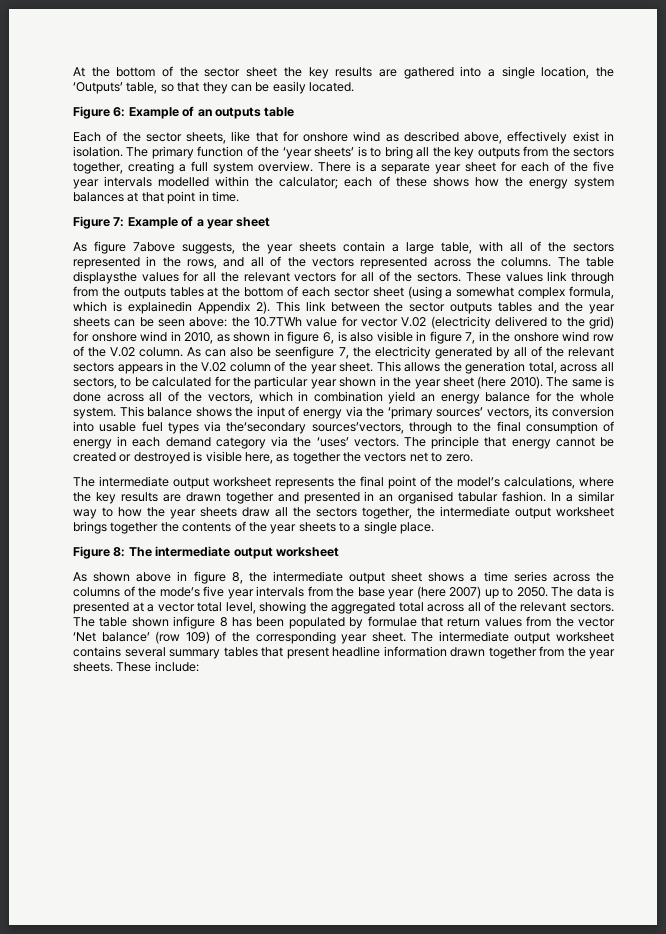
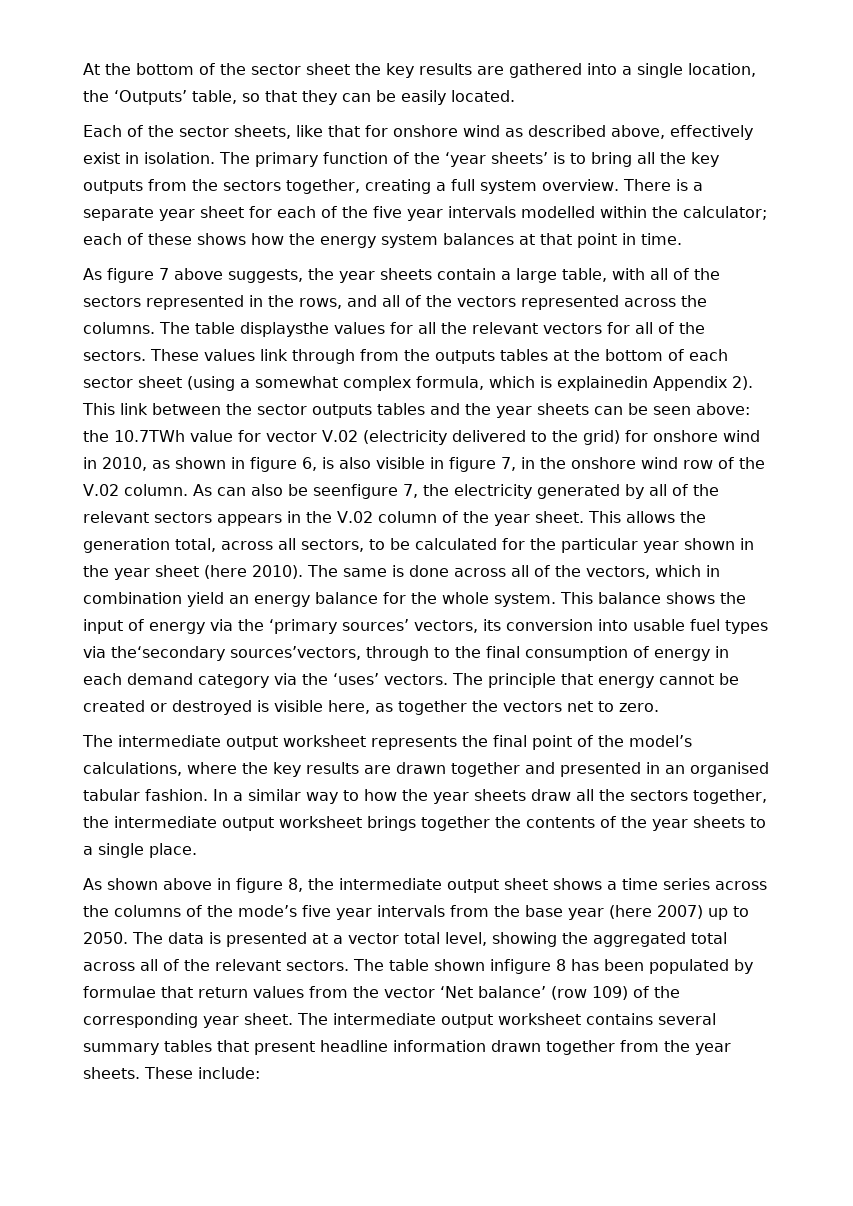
- Figure 6: Example of an outputs table
- Figure 7: Example of a year sheet
- As figure 7above suggests, the year sheets contain a large table, with all of the sectors represented in the rows, and all of the vectors represented across the columns.
+ As figure 7 above suggests, the year sheets contain a large table, with all of the sectors represented in the rows, and all of the vectors represented across the columns.
- Figure 8: The intermediate output worksheet

